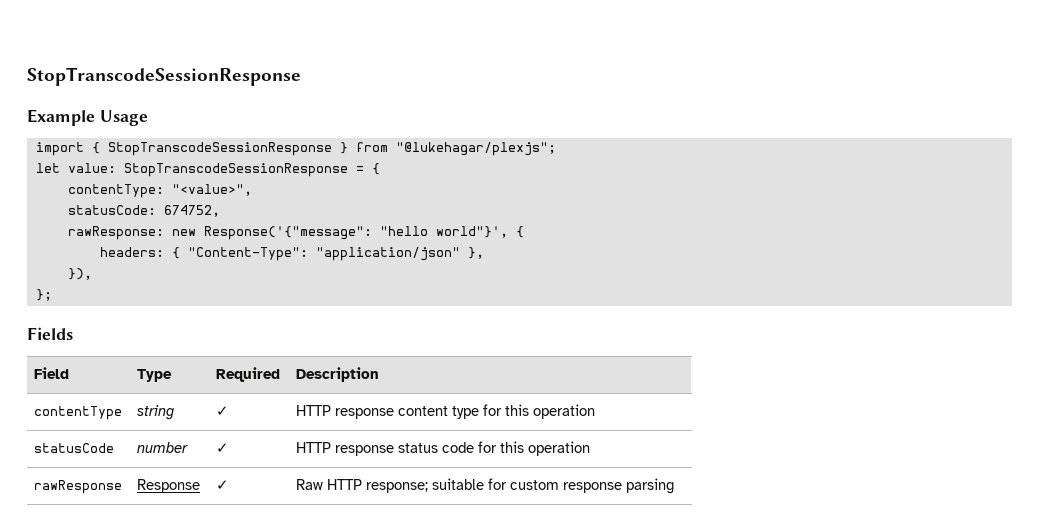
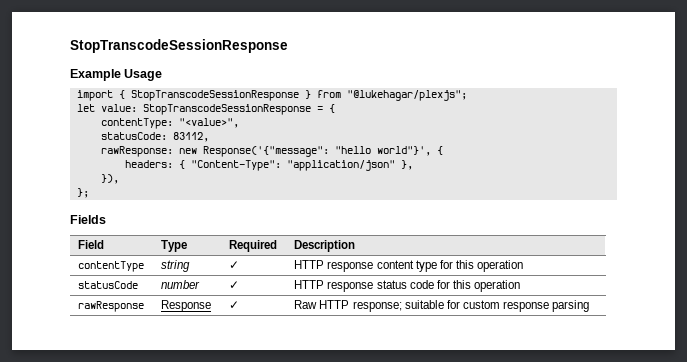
- statusCode: 674752,
+ statusCode: 83112,

